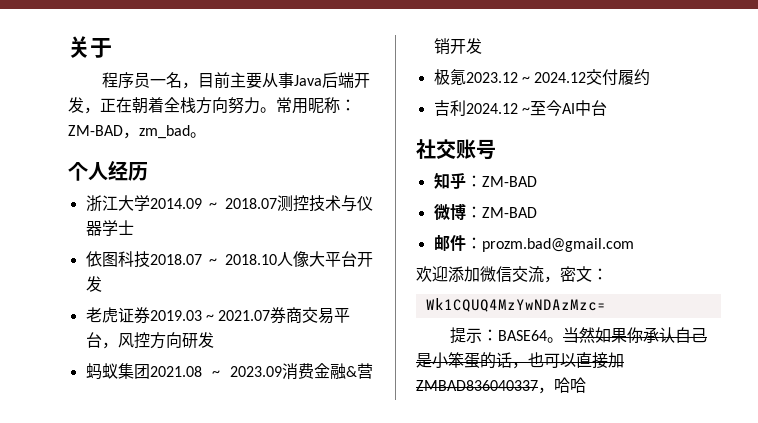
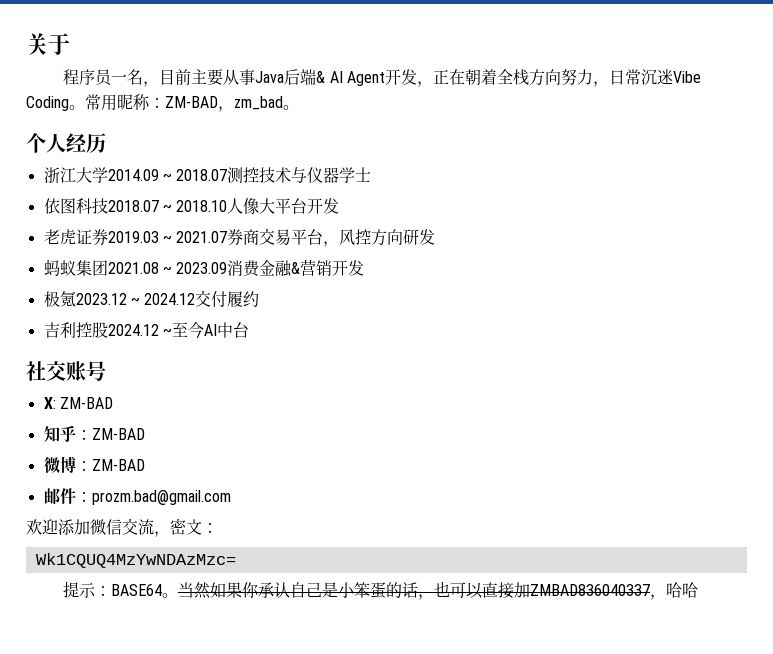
- 程序员一名，目前主要从事Java后端开发，正在朝着全栈方向努力。
+ 程序员一名，目前主要从事Java后端& AI Agent开发，正在朝着全栈方向努力，日常沉迷Vibe Coding。
- 吉利2024.12 ~至今AI中台
+ 吉利控股2024.12 ~至今AI中台
+ X: ZM-BAD

